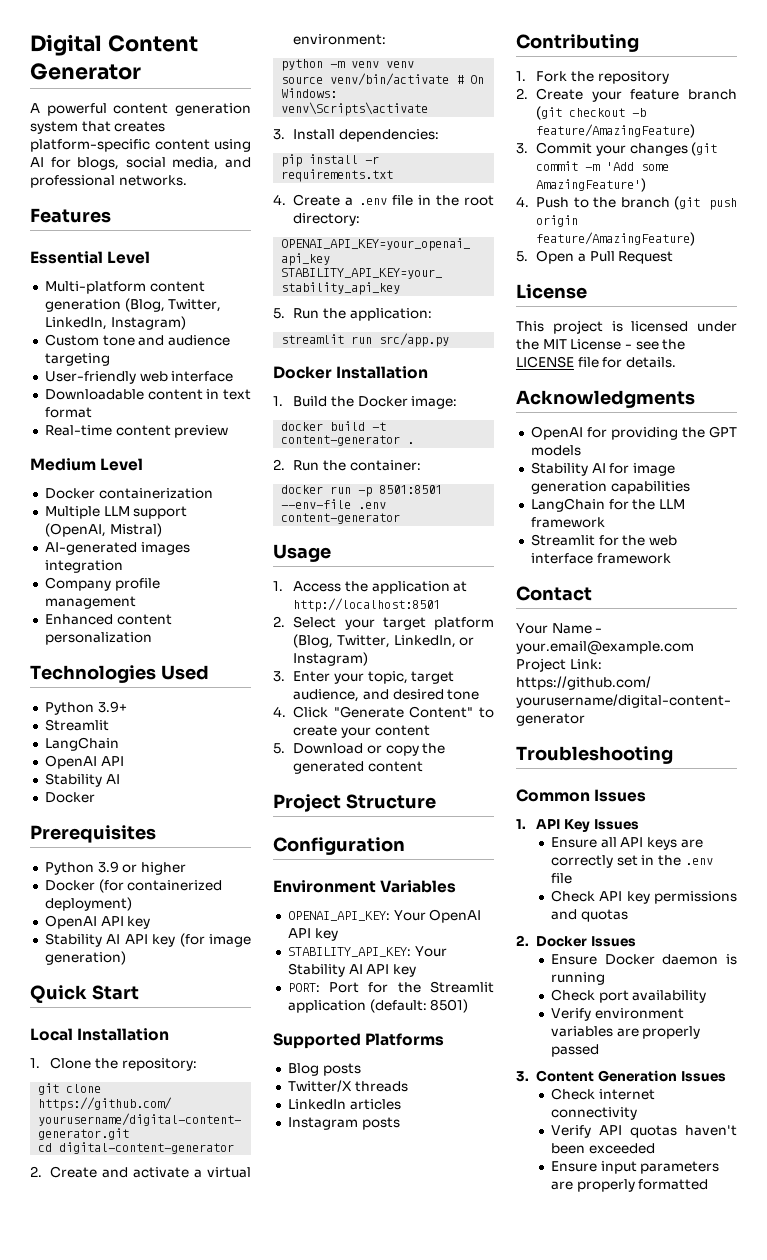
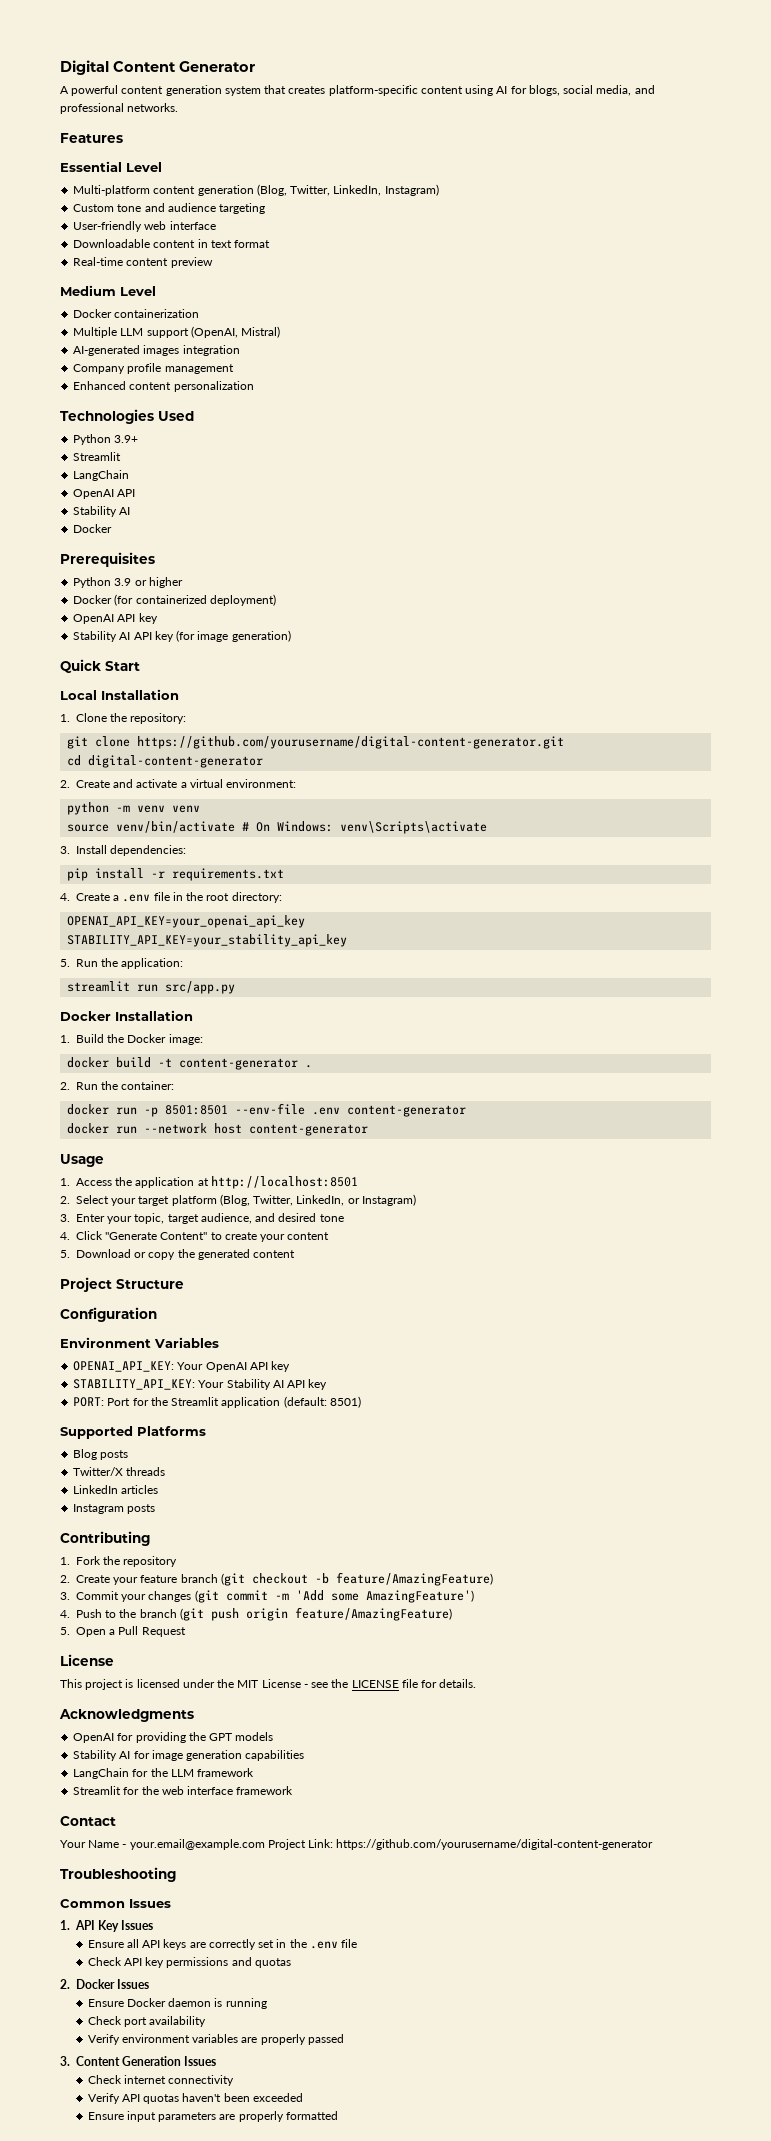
+ docker run --network host content-generator

